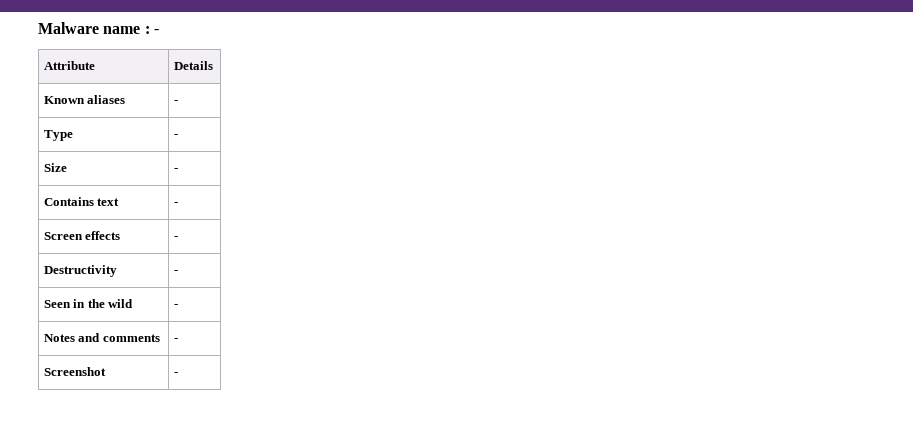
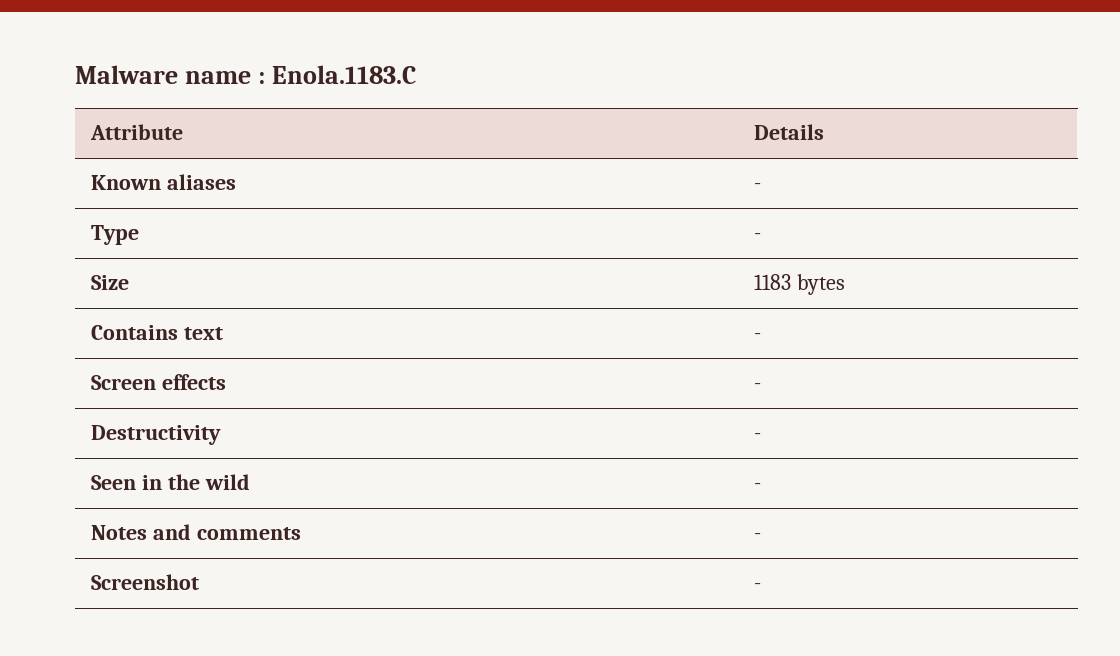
- Malware name : -
+ Malware name : Enola.1183.C
- Size | -
+ Size | 1183 bytes

